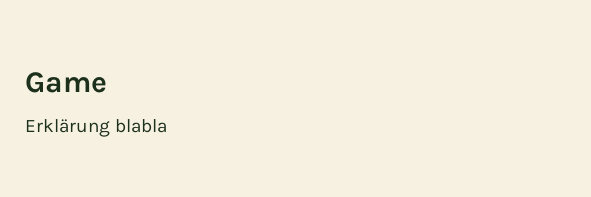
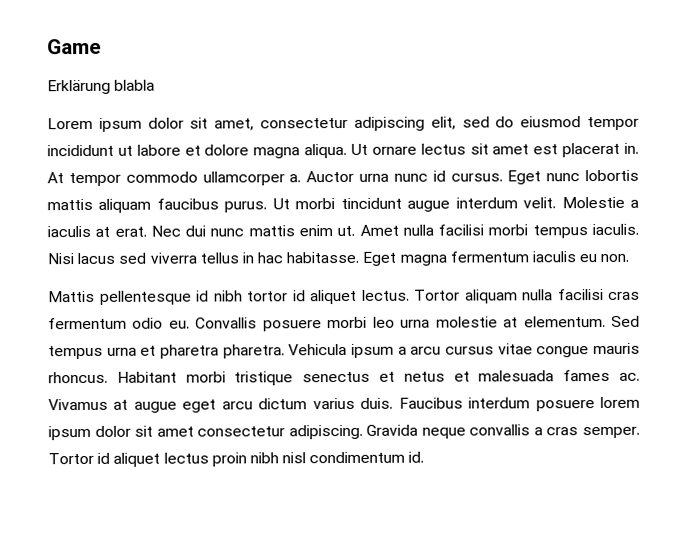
+ Lorem ipsum dolor sit amet, consectetur adipiscing elit, sed do eiusmod tempor incididunt ut labore et dolore magna aliqua. Ut ornare lectus sit amet est placerat in. At tempor commodo ullamcorper a. Auctor urna nunc id cursus. Eget nunc lobortis mattis aliquam faucibus purus. Ut morbi tincidunt augue interdum velit. Molestie a iaculis at erat. Nec dui nunc mattis enim ut. Amet nulla facilisi morbi tempus iaculis. Nisi lacus sed viverra tellus in hac habitasse. Eget magna fermentum iaculis eu non.
+ Mattis pellentesque id nibh tortor id aliquet lectus. Tortor aliquam nulla facilisi cras fermentum odio eu. Convallis posuere morbi leo urna molestie at elementum. Sed tempus urna et pharetra pharetra. Vehicula ipsum a arcu cursus vitae congue mauris rhoncus. Habitant morbi tristique senectus et netus et malesuada fames ac. Vivamus at augue eget arcu dictum varius duis. Faucibus interdum posuere lorem ipsum dolor sit amet consectetur adipiscing. Gravida neque convallis a cras semper. Tortor id aliquet lectus proin nibh nisl condimentum id.

